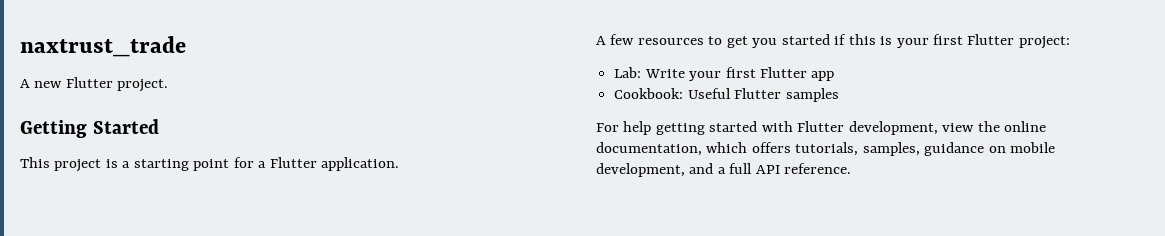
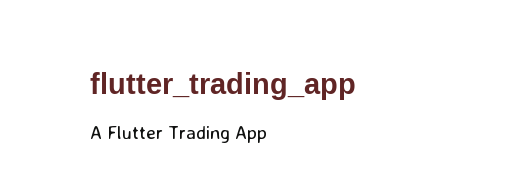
- naxtrust_trade
- A new Flutter project.
- Getting Started
- This project is a starting point for a Flutter application.
- A few resources to get you started if this is your first Flutter project:
- Lab: Write your first Flutter app
- Cookbook: Useful Flutter samples
- For help getting started with Flutter development, view the online documentation, which offers tutorials, samples, guidance on mobile development, and a full API reference.
+ flutter_trading_app
+ A Flutter Trading App

